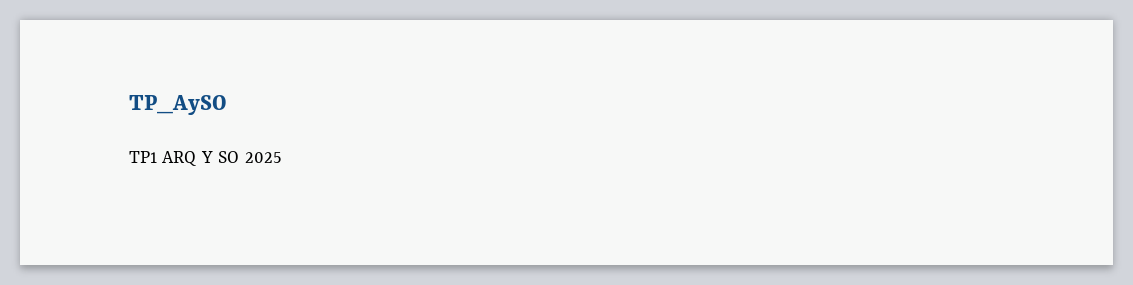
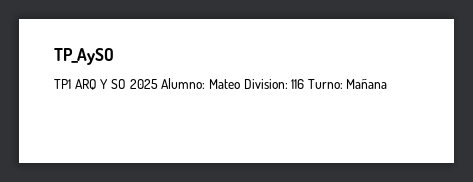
- TP1 ARQ Y SO 2025
+ TP1 ARQ Y SO 2025 Alumno: Mateo Division: 116 Turno: Mañana

